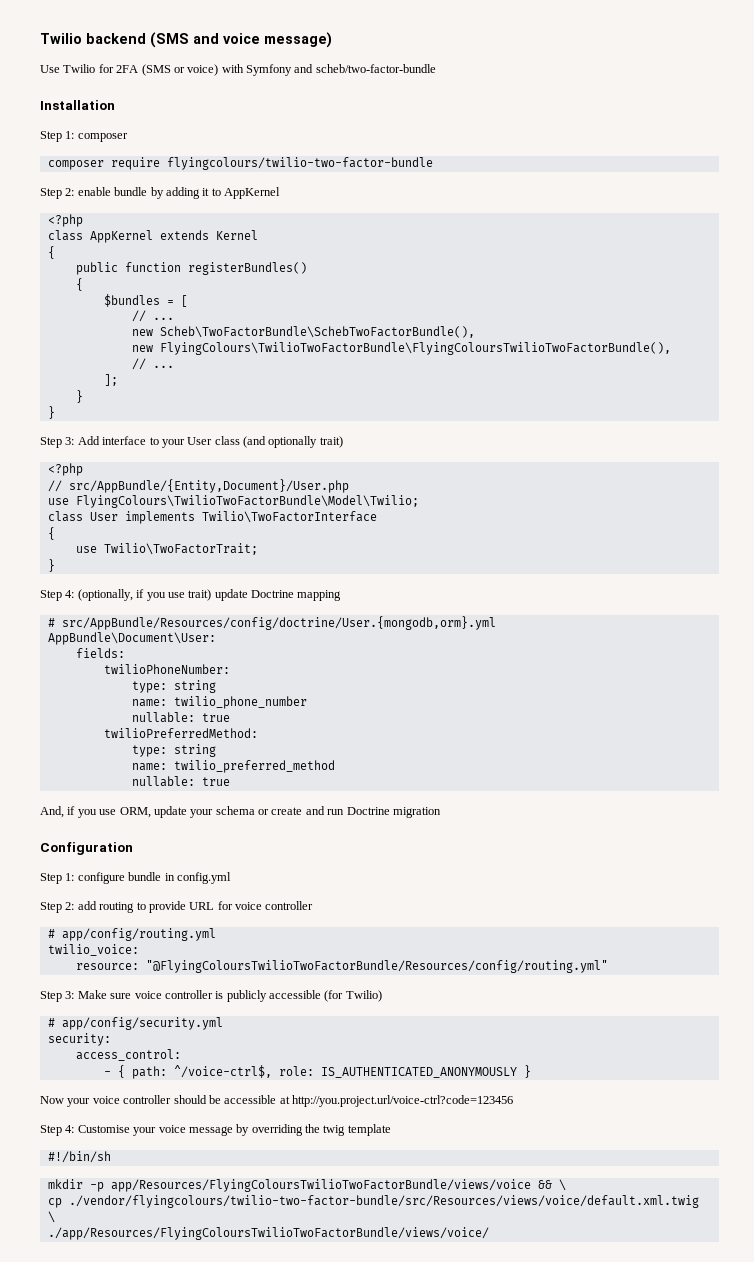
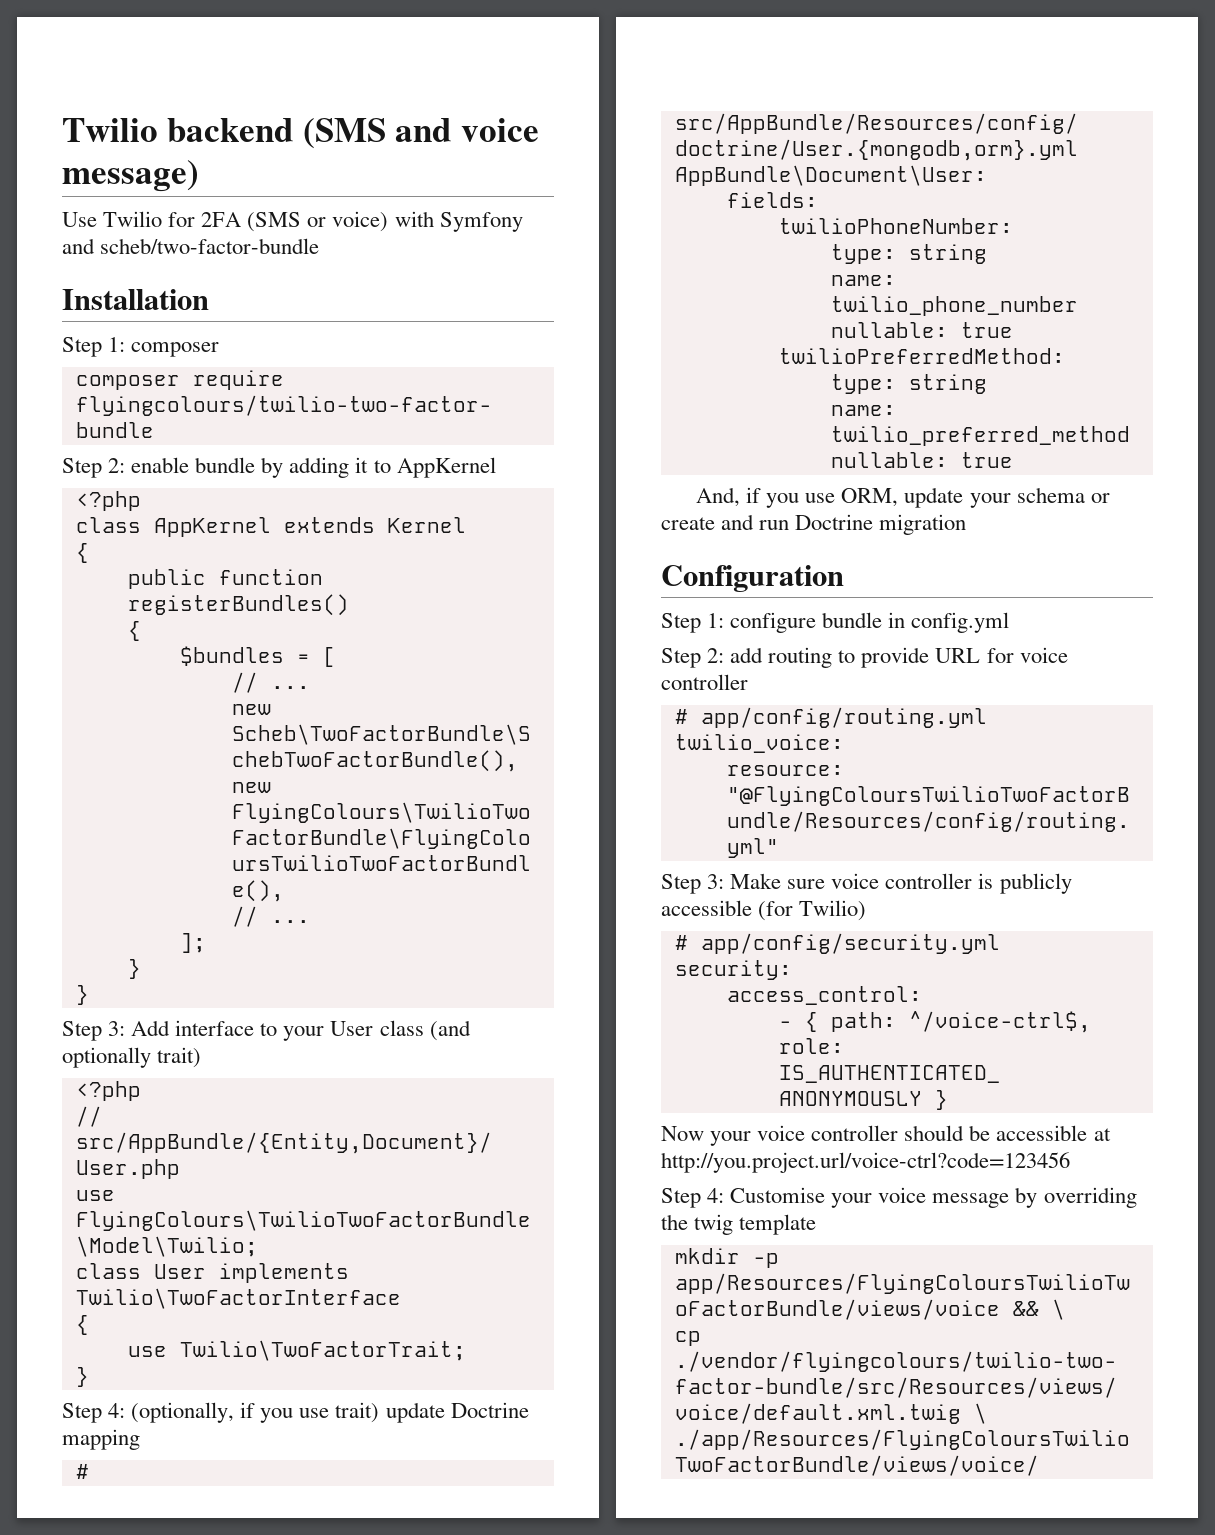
- #!/bin/sh

